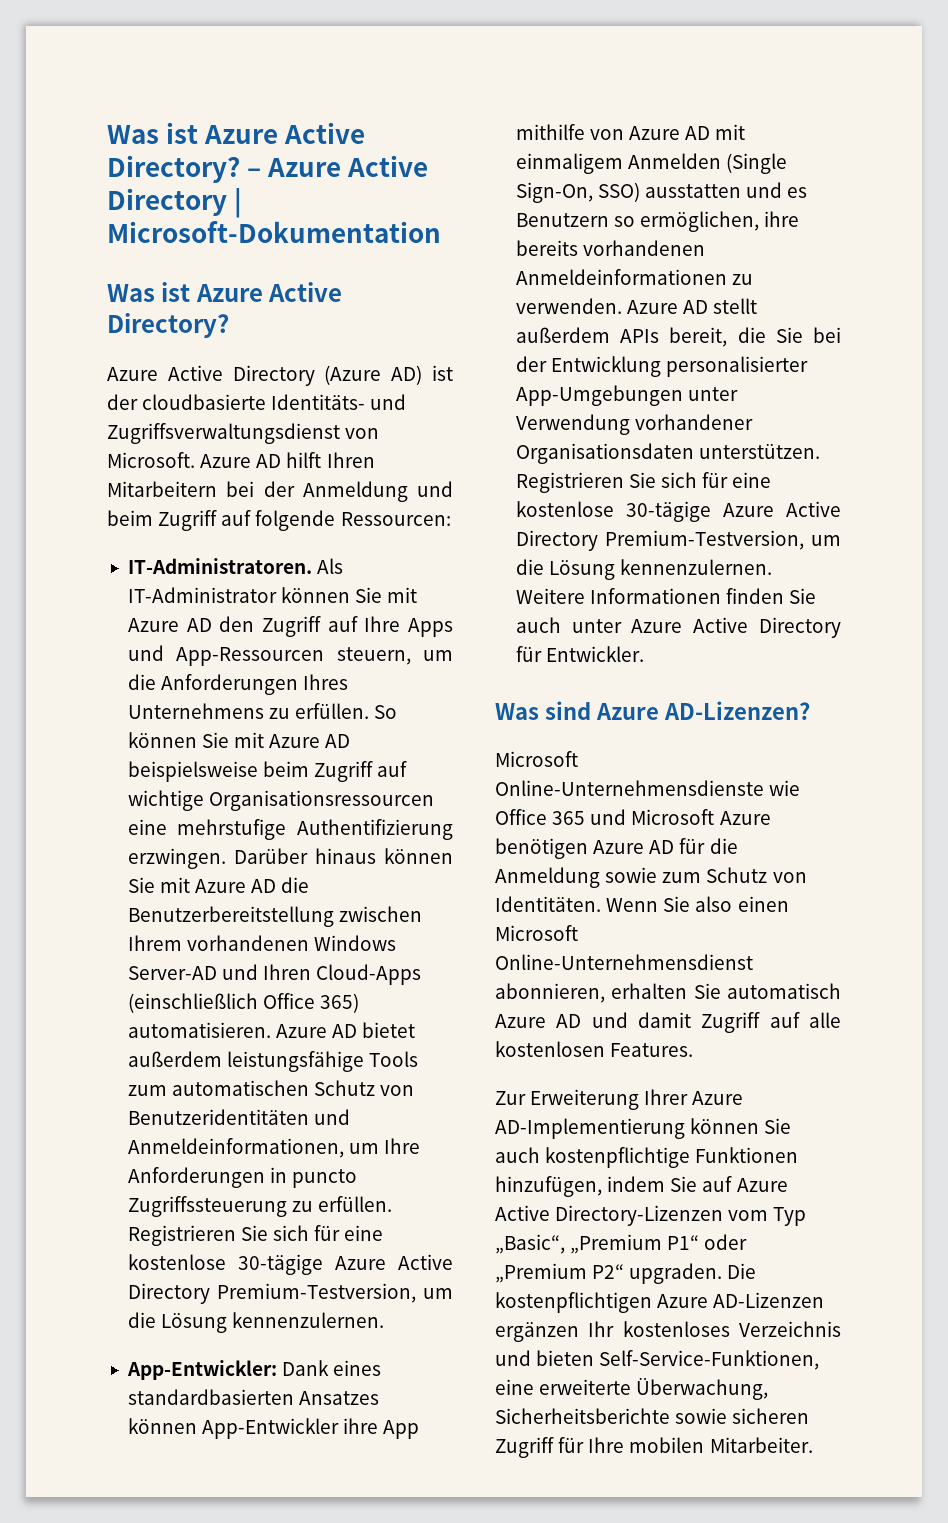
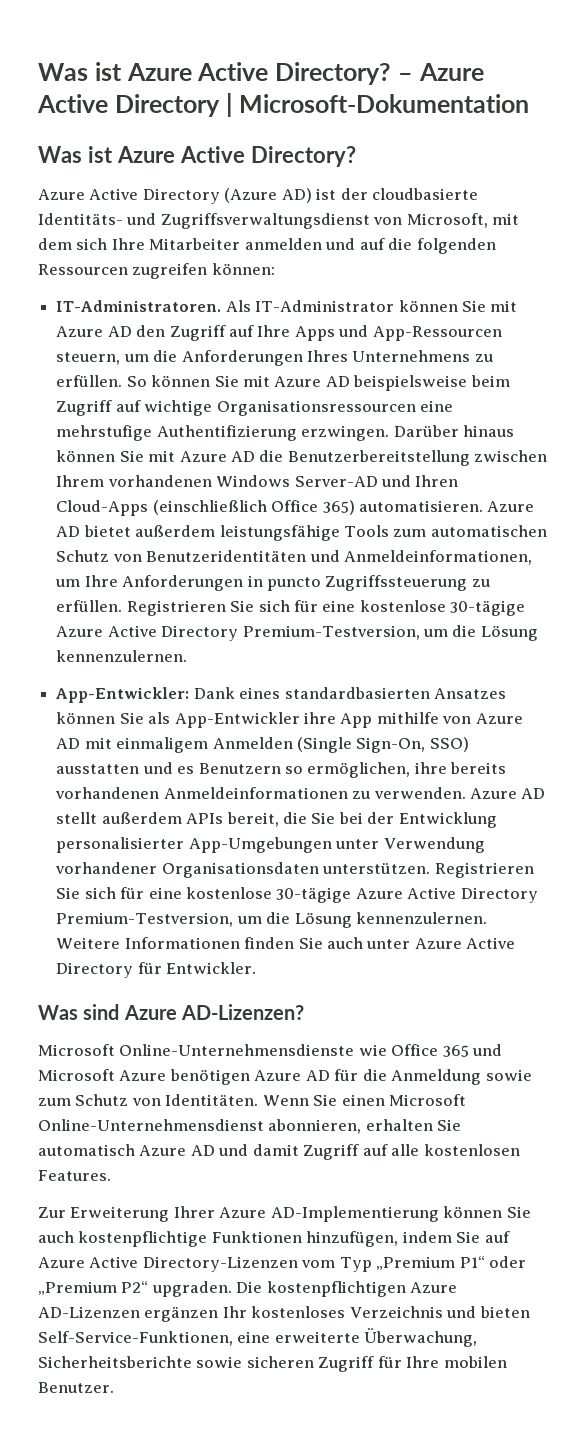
- Azure Active Directory (Azure AD) ist der cloudbasierte Identitäts- und Zugriffsverwaltungsdienst von Microsoft. Azure AD hilft Ihren Mitarbeitern bei der Anmeldung und beim Zugriff auf folgende Ressourcen:
+ Azure Active Directory (Azure AD) ist der cloudbasierte Identitäts- und Zugriffsverwaltungsdienst von Microsoft, mit dem sich Ihre Mitarbeiter anmelden und auf die folgenden Ressourcen zugreifen können:
- App-Entwickler: Dank eines standardbasierten Ansatzes können App-Entwickler ihre App mithilfe von Azure AD mit einmaligem Anmelden (Single Sign-On, SSO) ausstatten und es Benutzern so ermöglichen, ihre bereits vorhandenen Anmeldeinformationen zu verwenden.
+ App-Entwickler: Dank eines standardbasierten Ansatzes können Sie als App-Entwickler ihre App mithilfe von Azure AD mit einmaligem Anmelden (Single Sign-On, SSO) ausstatten und es Benutzern so ermöglichen, ihre bereits vorhandenen Anmeldeinformationen zu verwenden.
- Wenn Sie also einen Microsoft Online-Unternehmensdienst abonnieren, erhalten Sie automatisch Azure AD und damit Zugriff auf alle kostenlosen Features.
+ Wenn Sie einen Microsoft Online-Unternehmensdienst abonnieren, erhalten Sie automatisch Azure AD und damit Zugriff auf alle kostenlosen Features.
- Zur Erweiterung Ihrer Azure AD-Implementierung können Sie auch kostenpflichtige Funktionen hinzufügen, indem Sie auf Azure Active Directory-Lizenzen vom Typ „Basic“, „Premium P1“ oder „Premium P2“ upgraden.
+ Zur Erweiterung Ihrer Azure AD-Implementierung können Sie auch kostenpflichtige Funktionen hinzufügen, indem Sie auf Azure Active Directory-Lizenzen vom Typ „Premium P1“ oder „Premium P2“ upgraden.
- Die kostenpflichtigen Azure AD-Lizenzen ergänzen Ihr kostenloses Verzeichnis und bieten Self-Service-Funktionen, eine erweiterte Überwachung, Sicherheitsberichte sowie sicheren Zugriff für Ihre mobilen Mitarbeiter.
+ Die kostenpflichtigen Azure AD-Lizenzen ergänzen Ihr kostenloses Verzeichnis und bieten Self-Service-Funktionen, eine erweiterte Überwachung, Sicherheitsberichte sowie sicheren Zugriff für Ihre mobilen Benutzer.

